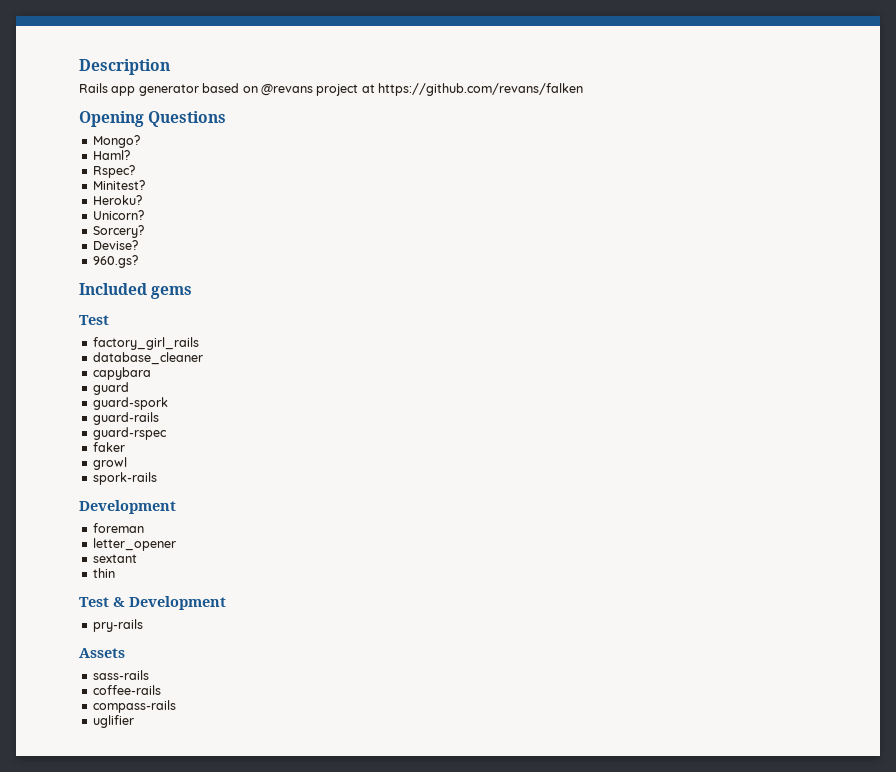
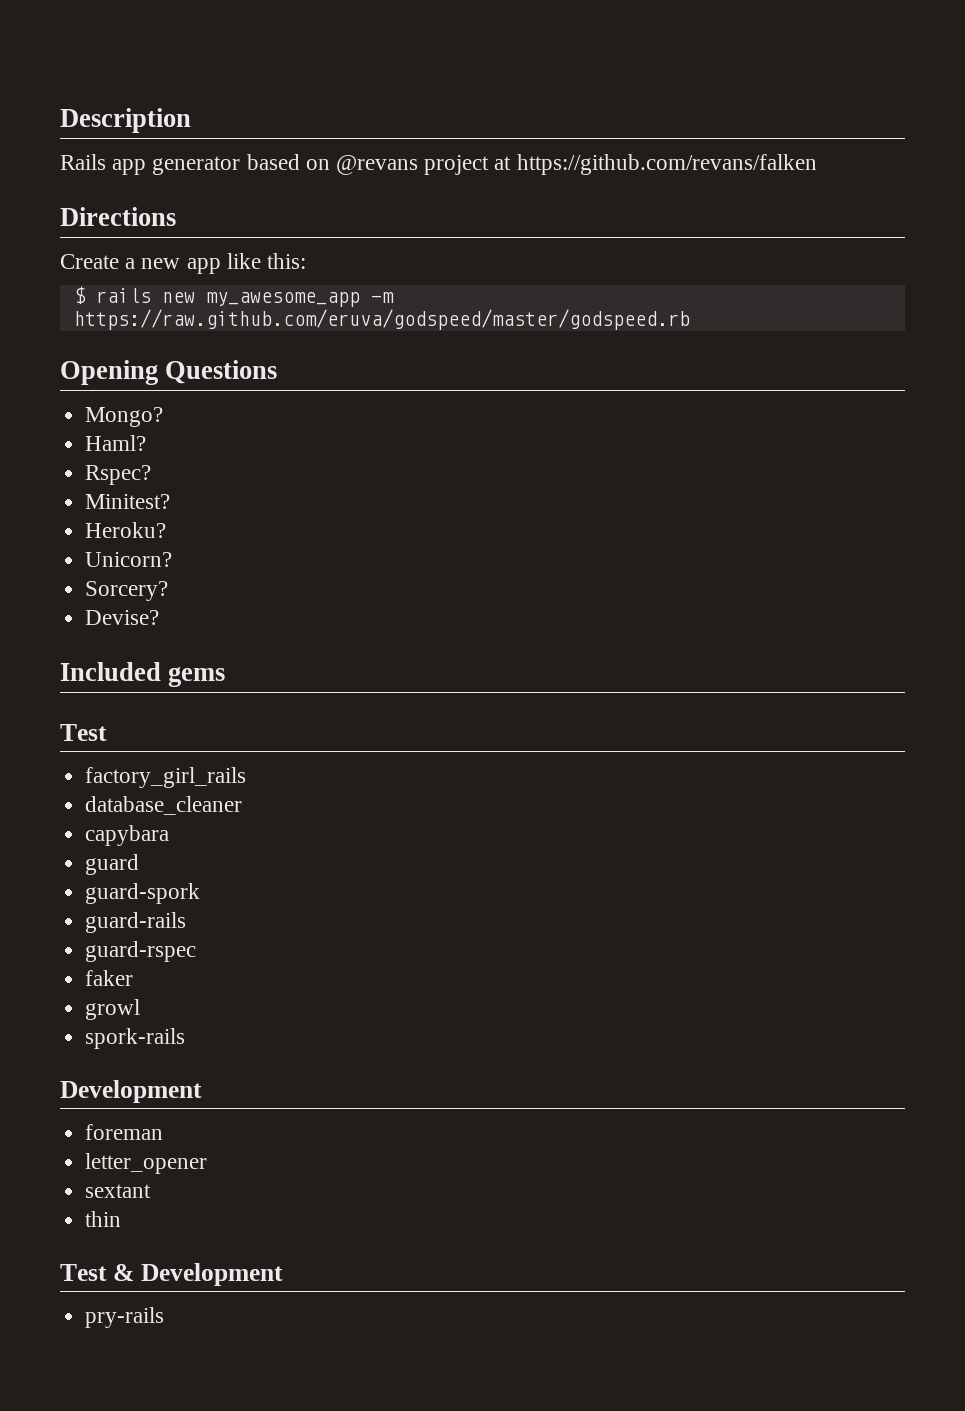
+ Directions
+ Create a new app like this:
+ $ rails new my_awesome_app -m https://raw.github.com/eruva/godspeed/master/godspeed.rb
- 960.gs?
- Assets
- sass-rails
- coffee-rails
- compass-rails
- uglifier

